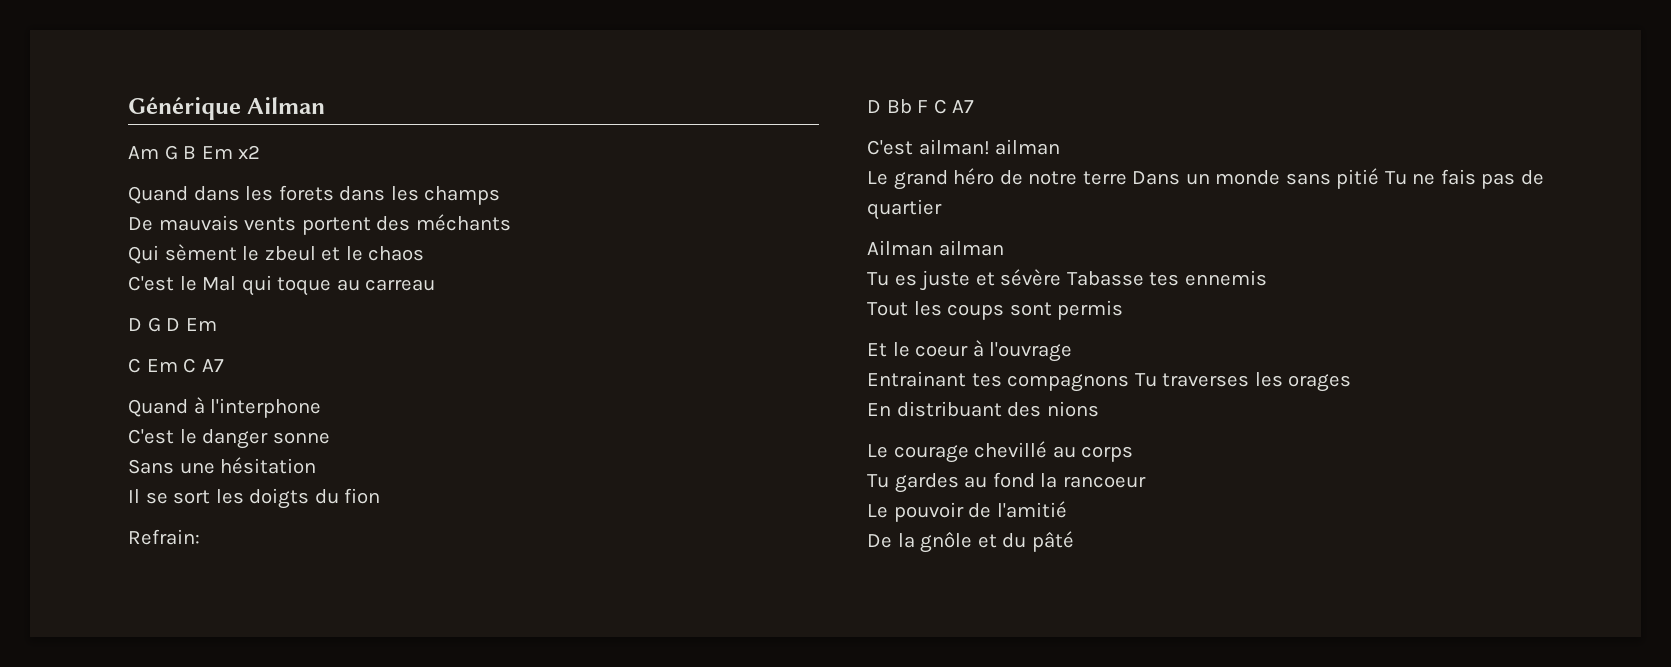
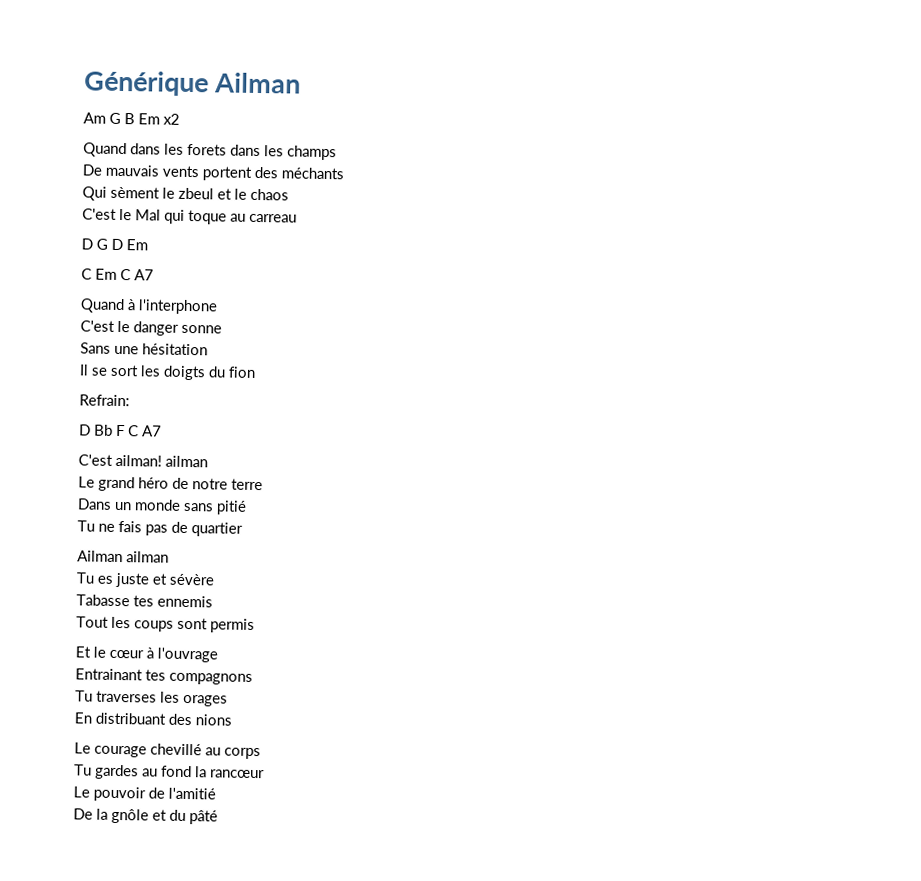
- Le grand héro de notre terre Dans un monde sans pitié Tu ne fais pas de quartier
+ Le grand héro de notre terre
+ Dans un monde sans pitié
+ Tu ne fais pas de quartier
- Tu es juste et sévère Tabasse tes ennemis
+ Tu es juste et sévère
+ Tabasse tes ennemis
- Et le coeur à l'ouvrage
+ Et le cœur à l'ouvrage
- Entrainant tes compagnons Tu traverses les orages
+ Entrainant tes compagnons
+ Tu traverses les orages
- Tu gardes au fond la rancoeur
+ Tu gardes au fond la rancœur

